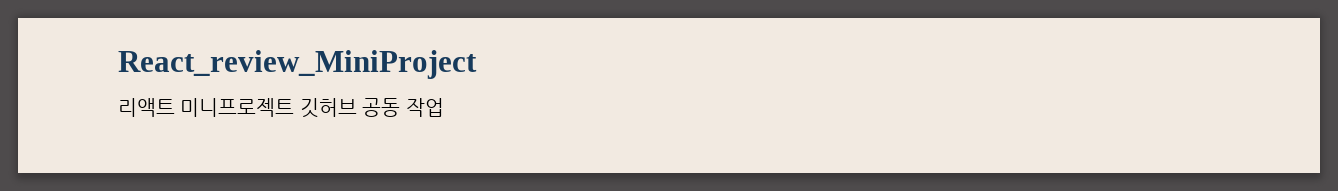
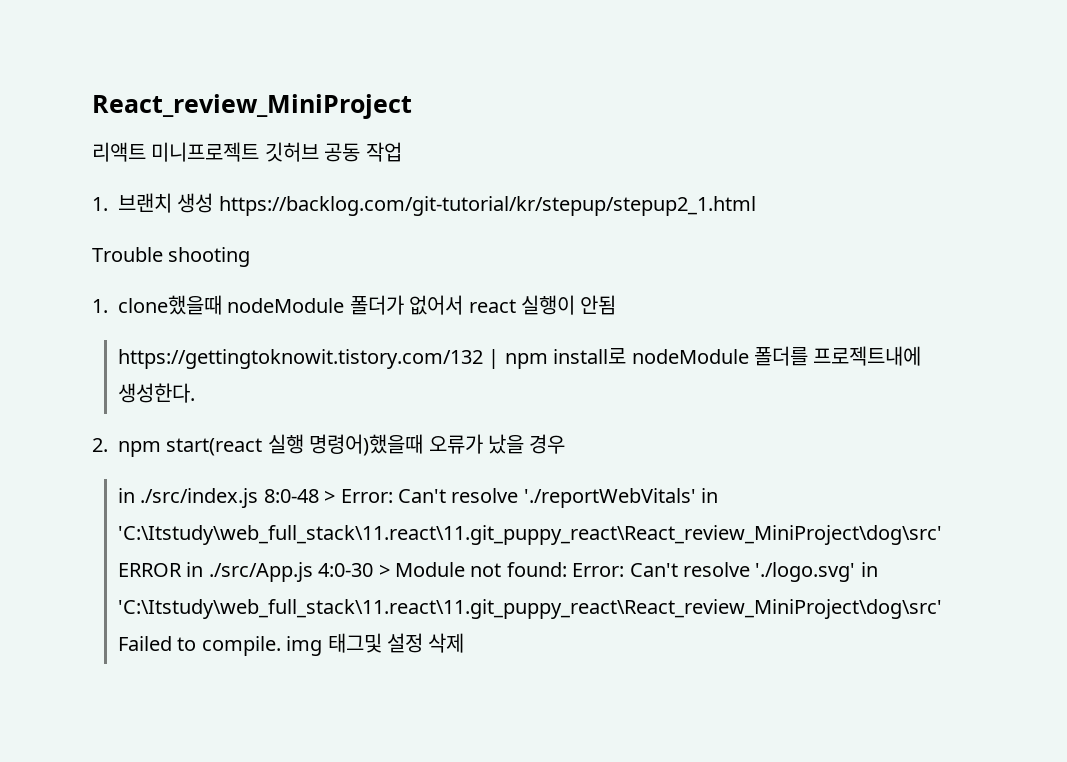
+ 1. 브랜치 생성 https://backlog.com/git-tutorial/kr/stepup/stepup2_1.html
+ Trouble shooting
+ 1. clone했을때 nodeModule 폴더가 없어서 react 실행이 안됨
+ https://gettingtoknowit.tistory.com/132 | npm install로 nodeModule 폴더를 프로젝트내에 생성한다.
+ 2. npm start(react 실행 명령어)했을때 오류가 났을 경우
+ in ./src/index.js 8:0-48 > Error: Can't resolve './reportWebVitals' in 'C:\Itstudy\web_full_stack\11.react\11.git_puppy_react\React_review_MiniProject\dog\src' ERROR in ./src/App.js 4:0-30 > Module not found: Error: Can't resolve './logo.svg' in 'C:\Itstudy\web_full_stack\11.react\11.git_puppy_react\React_review_MiniProject\dog\src' Failed to compile. img 태그및 설정 삭제

